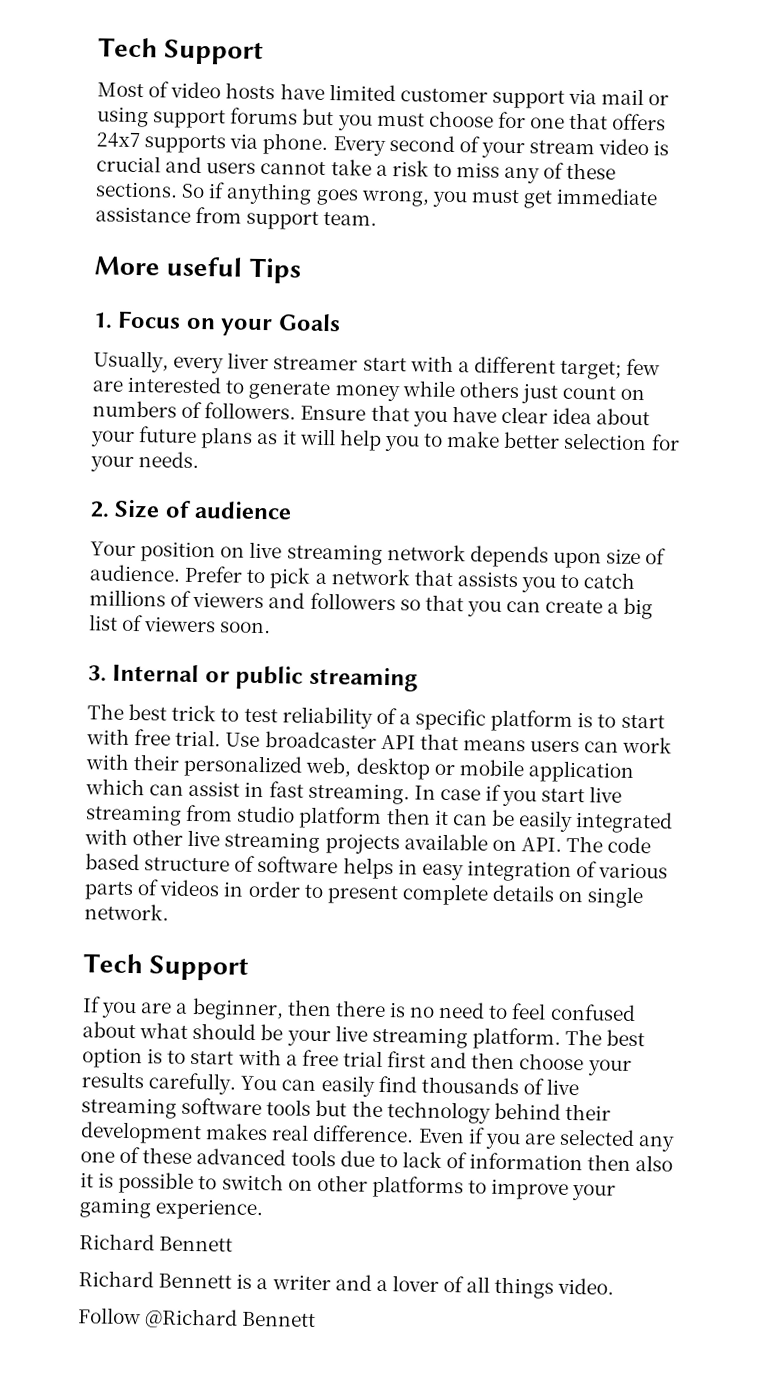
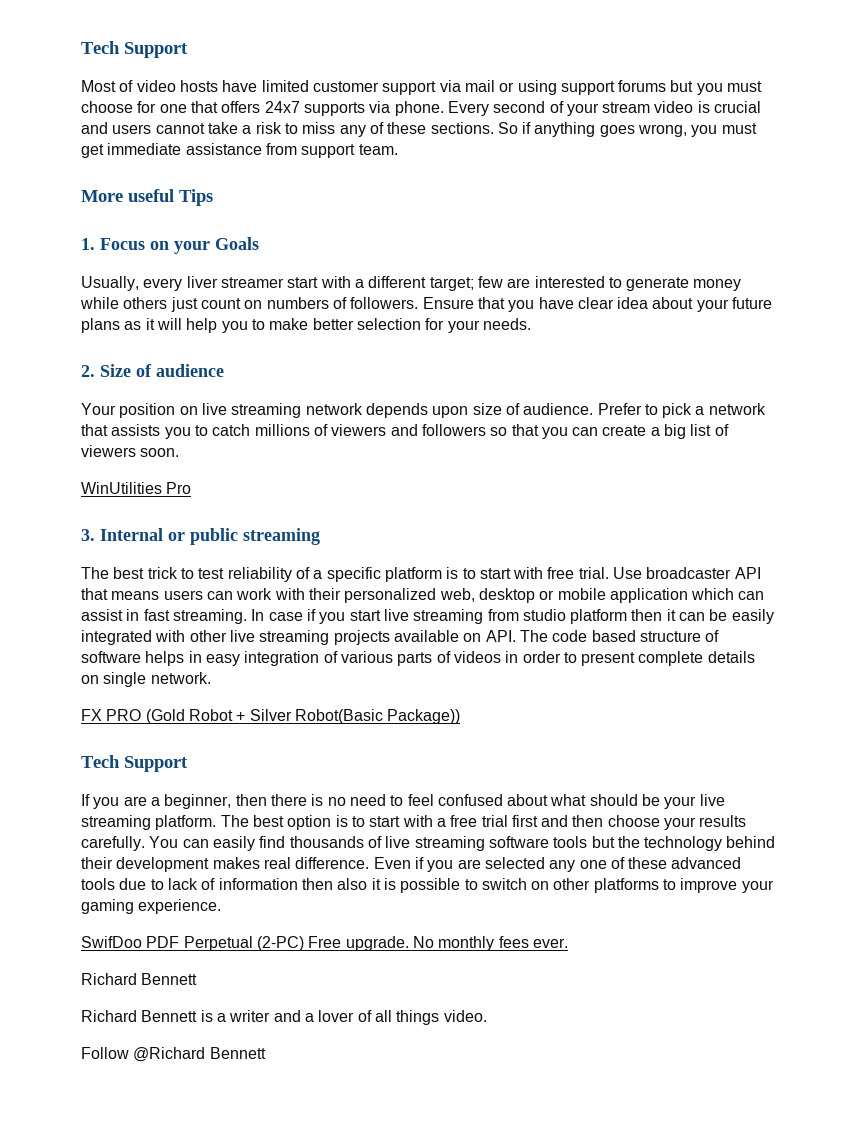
+ WinUtilities Pro
+ FX PRO (Gold Robot + Silver Robot(Basic Package))
+ SwifDoo PDF Perpetual (2-PC) Free upgrade. No monthly fees ever.

